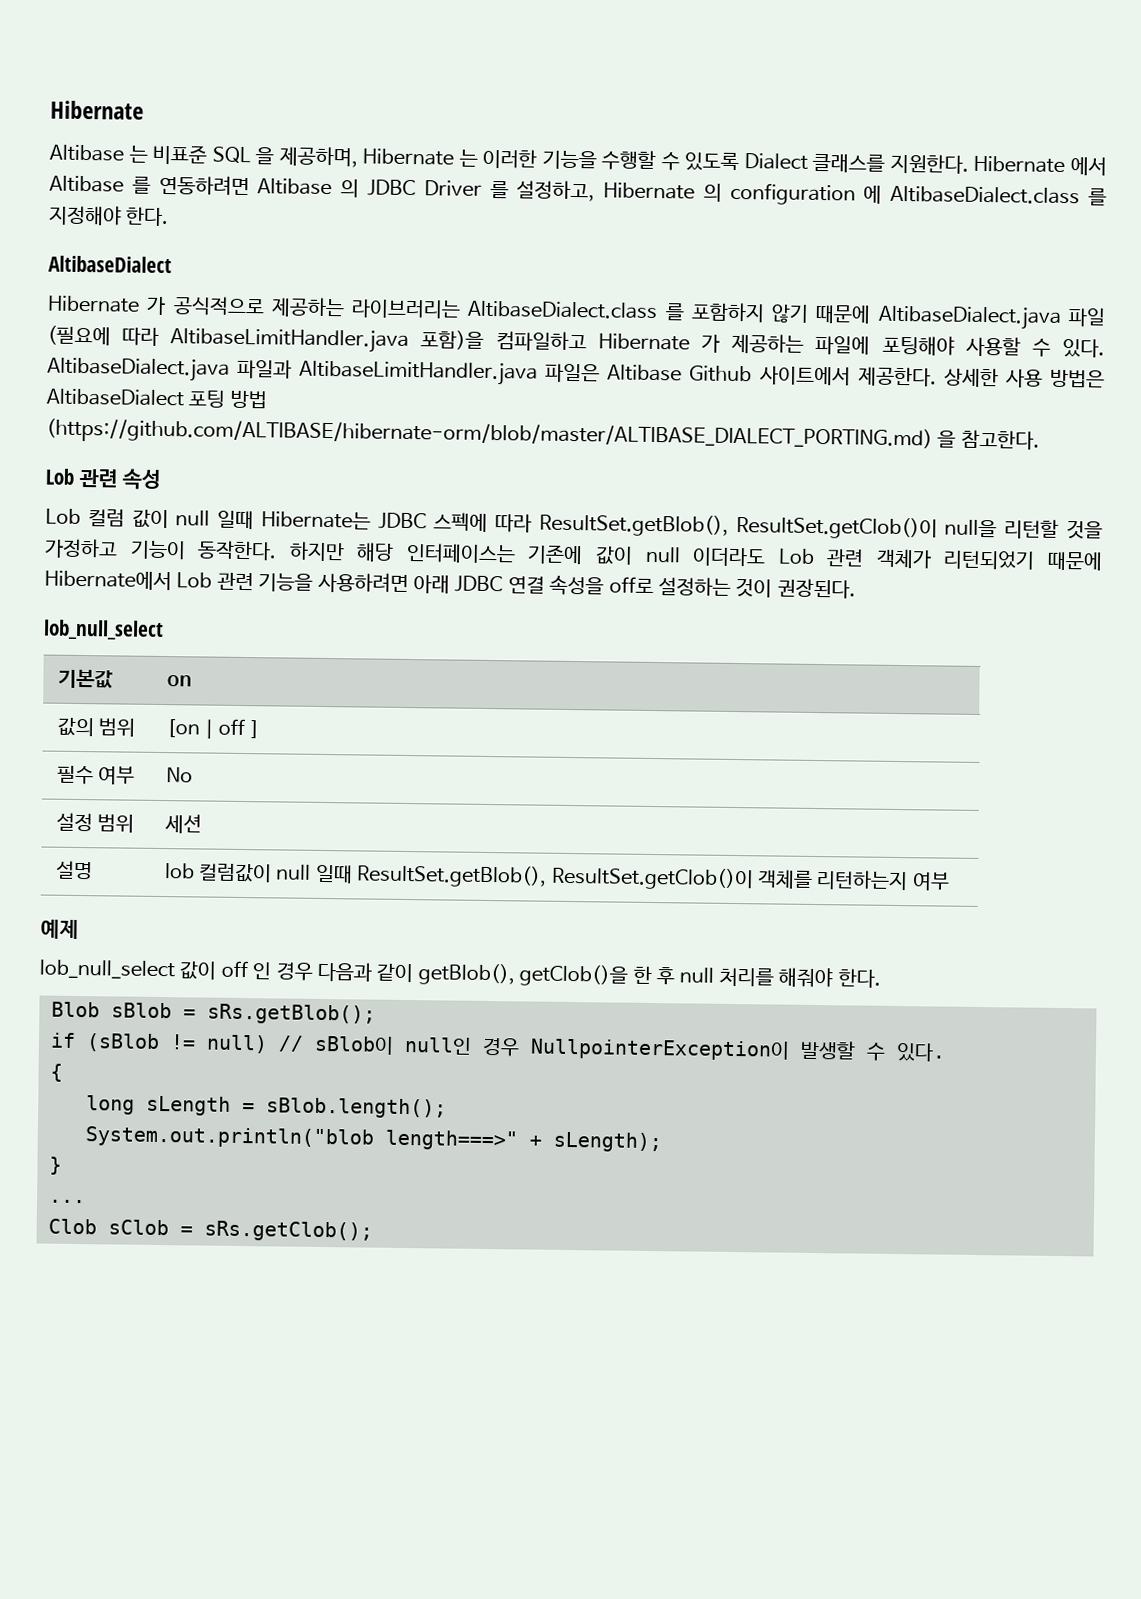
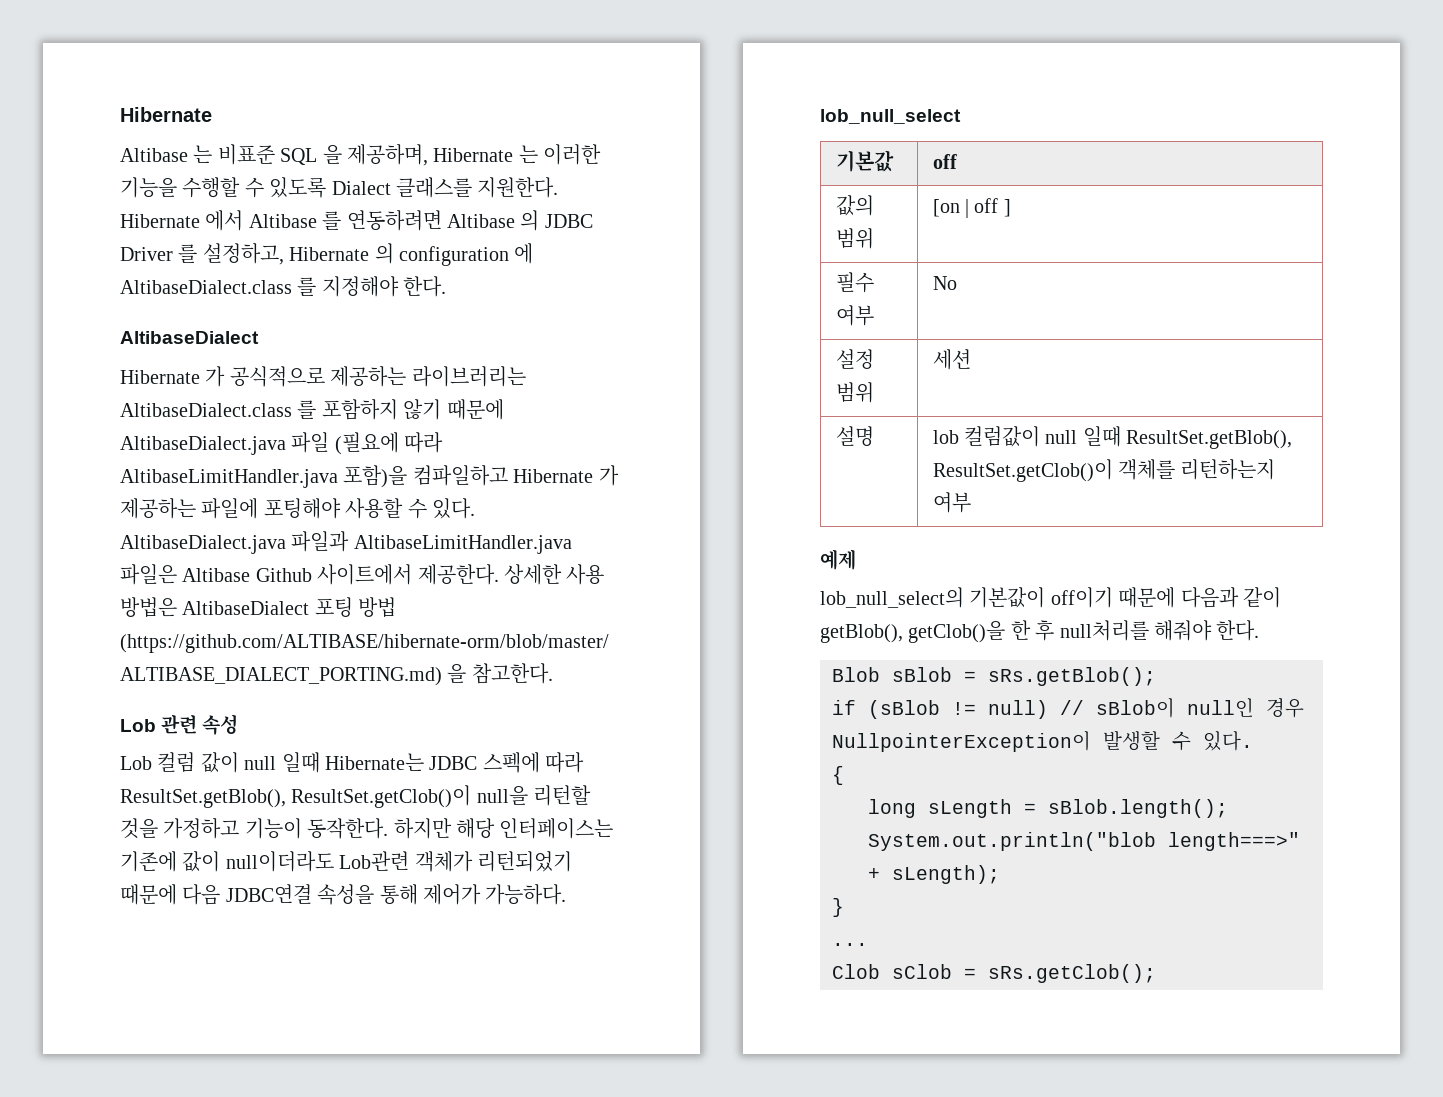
- 하지만 해당 인터페이스는 기존에 값이 null 이더라도 Lob 관련 객체가 리턴되었기 때문에 Hibernate에서 Lob 관련 기능을 사용하려면 아래 JDBC 연결 속성을 off로 설정하는 것이 권장된다.
+ 하지만 해당 인터페이스는 기존에 값이 null이더라도 Lob관련 객체가 리턴되었기 때문에 다음 JDBC연결 속성을 통해 제어가 가능하다.
- 기본값 | on
+ 기본값 | off
- lob_null_select 값이 off 인 경우 다음과 같이 getBlob(), getClob()을 한 후 null 처리를 해줘야 한다.
+ lob_null_select의 기본값이 off이기 때문에 다음과 같이 getBlob(), getClob()을 한 후 null처리를 해줘야 한다.

